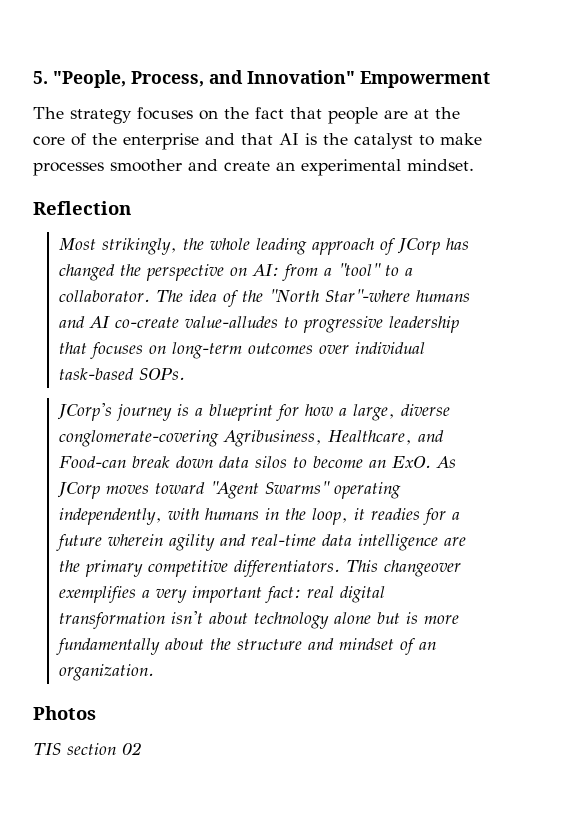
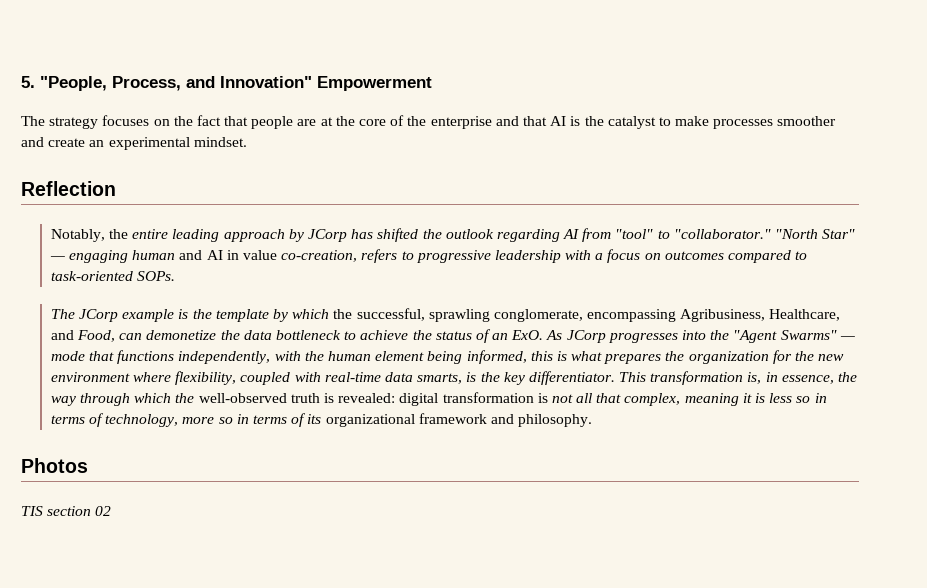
- Most strikingly, the whole leading approach of JCorp has changed the perspective on AI: from a "tool" to a collaborator. The idea of the "North Star"-where humans and AI co-create value-alludes to progressive leadership that focuses on long-term outcomes over individual task-based SOPs.
- JCorp's journey is a blueprint for how a large, diverse conglomerate-covering Agribusiness, Healthcare, and Food-can break down data silos to become an ExO. As JCorp moves toward "Agent Swarms" operating independently, with humans in the loop, it readies for a future wherein agility and real-time data intelligence are the primary competitive differentiators. This changeover exemplifies a very important fact: real digital transformation isn't about technology alone but is more fundamentally about the structure and mindset of an organization.
+ Notably, the entire leading approach by JCorp has shifted the outlook regarding AI from "tool" to "collaborator." "North Star" — engaging human and AI in value co-creation, refers to progressive leadership with a focus on outcomes compared to task-oriented SOPs.
+ The JCorp example is the template by which the successful, sprawling conglomerate, encompassing Agribusiness, Healthcare, and Food, can demonetize the data bottleneck to achieve the status of an ExO. As JCorp progresses into the "Agent Swarms" — mode that functions independently, with the human element being informed, this is what prepares the organization for the new environment where flexibility, coupled with real-time data smarts, is the key differentiator. This transformation is, in essence, the way through which the well-observed truth is revealed: digital transformation is not all that complex, meaning it is less so in terms of technology, more so in terms of its organizational framework and philosophy.

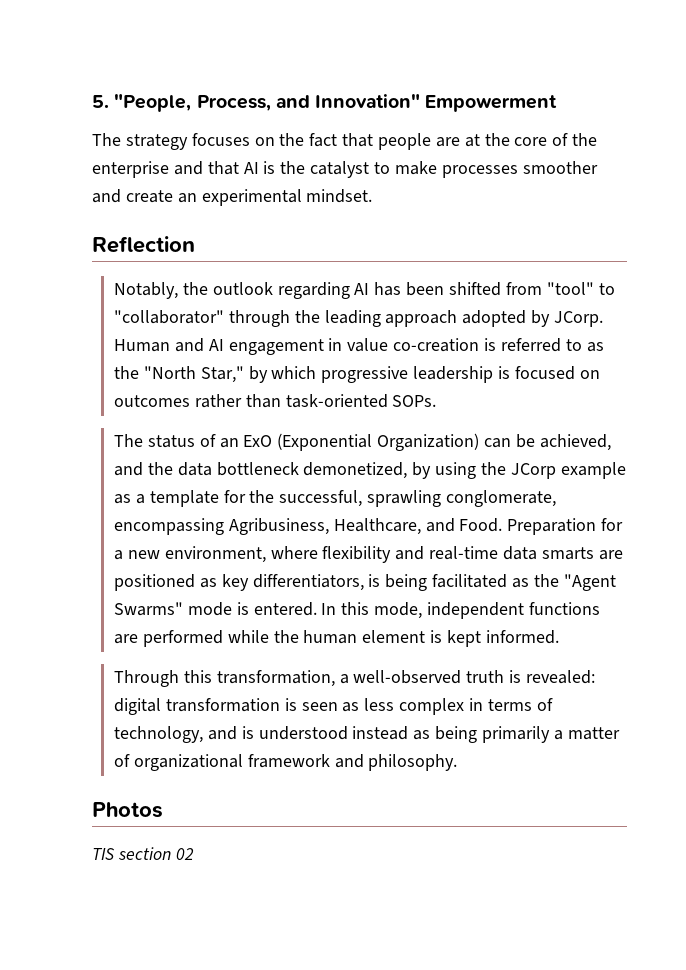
- Notably, the entire leading approach by JCorp has shifted the outlook regarding AI from "tool" to "collaborator." "North Star" — engaging human and AI in value co-creation, refers to progressive leadership with a focus on outcomes compared to task-oriented SOPs.
- The JCorp example is the template by which the successful, sprawling conglomerate, encompassing Agribusiness, Healthcare, and Food, can demonetize the data bottleneck to achieve the status of an ExO. As JCorp progresses into the "Agent Swarms" — mode that functions independently, with the human element being informed, this is what prepares the organization for the new environment where flexibility, coupled with real-time data smarts, is the key differentiator. This transformation is, in essence, the way through which the well-observed truth is revealed: digital transformation is not all that complex, meaning it is less so in terms of technology, more so in terms of its organizational framework and philosophy.
+ Notably, the outlook regarding AI has been shifted from "tool" to "collaborator" through the leading approach adopted by JCorp. Human and AI engagement in value co-creation is referred to as the "North Star," by which progressive leadership is focused on outcomes rather than task-oriented SOPs.
+ The status of an ExO (Exponential Organization) can be achieved, and the data bottleneck demonetized, by using the JCorp example as a template for the successful, sprawling conglomerate, encompassing Agribusiness, Healthcare, and Food. Preparation for a new environment, where flexibility and real-time data smarts are positioned as key differentiators, is being facilitated as the "Agent Swarms" mode is entered. In this mode, independent functions are performed while the human element is kept informed.
+ Through this transformation, a well-observed truth is revealed: digital transformation is seen as less complex in terms of technology, and is understood instead as being primarily a matter of organizational framework and philosophy.

